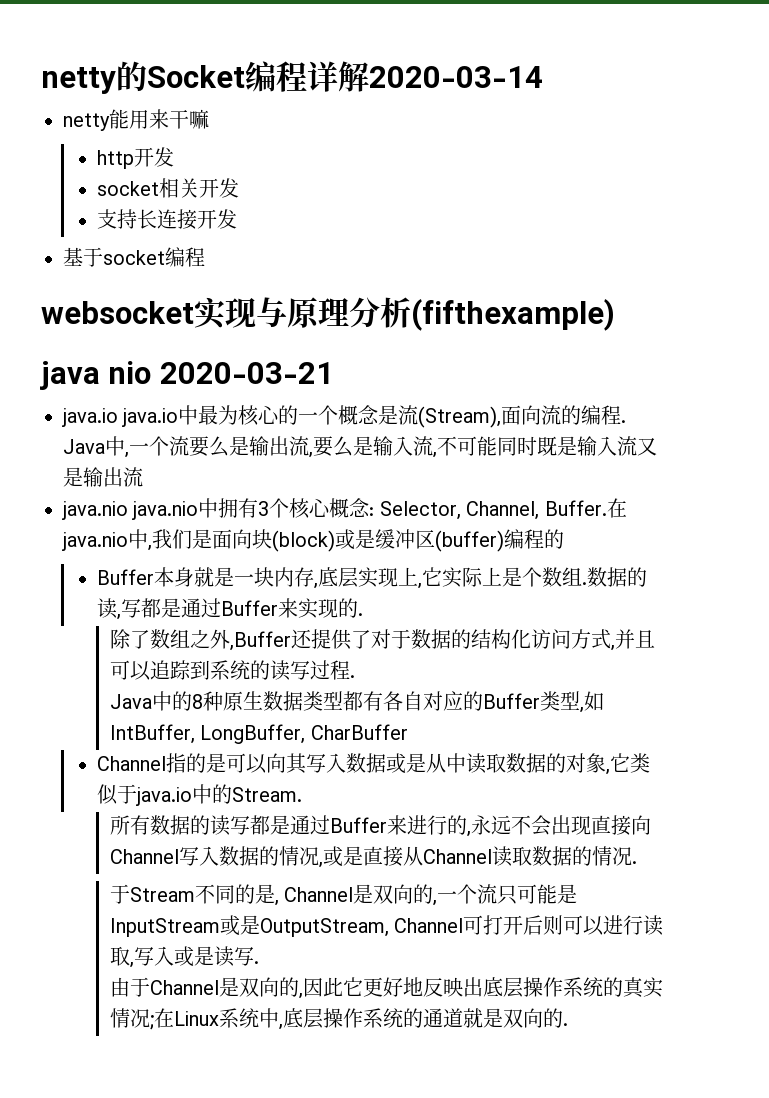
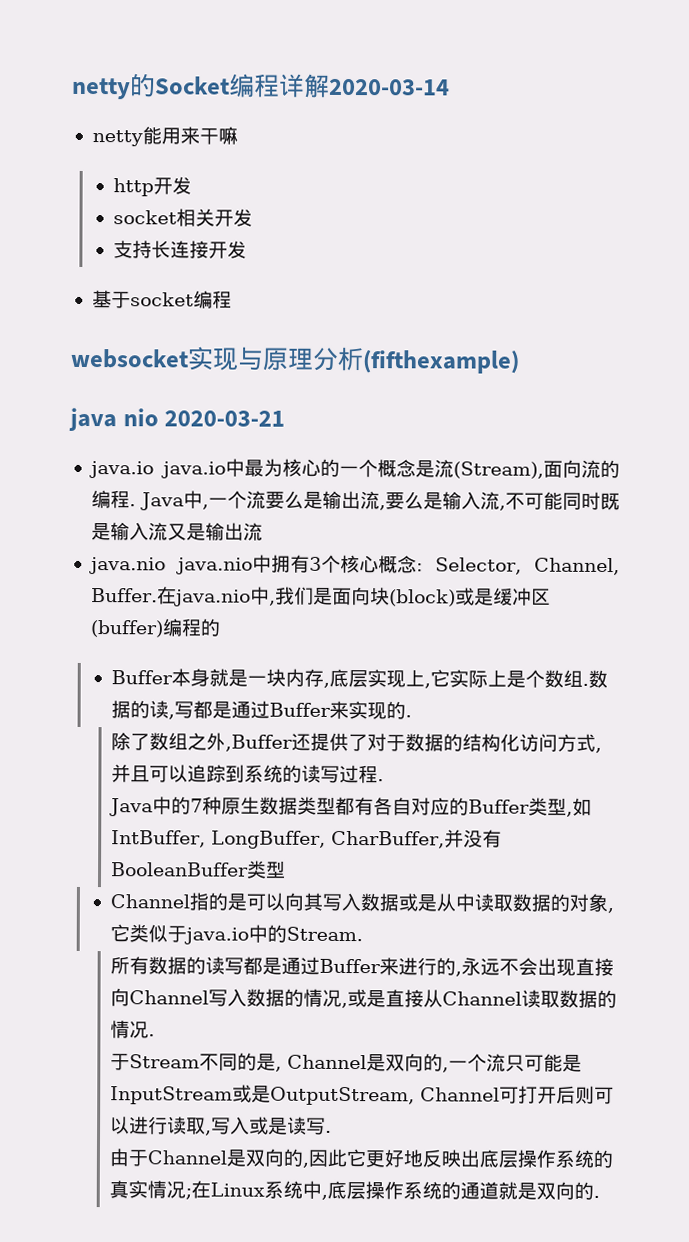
- Java中的8种原生数据类型都有各自对应的Buffer类型,如IntBuffer, LongBuffer, CharBuffer
+ Java中的7种原生数据类型都有各自对应的Buffer类型,如IntBuffer, LongBuffer, CharBuffer,并没有BooleanBuffer类型

